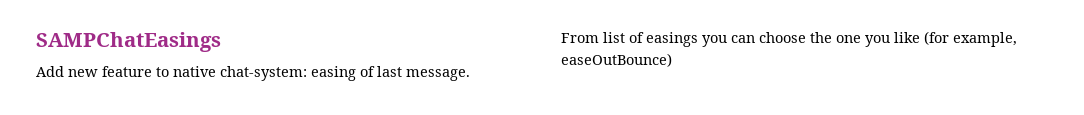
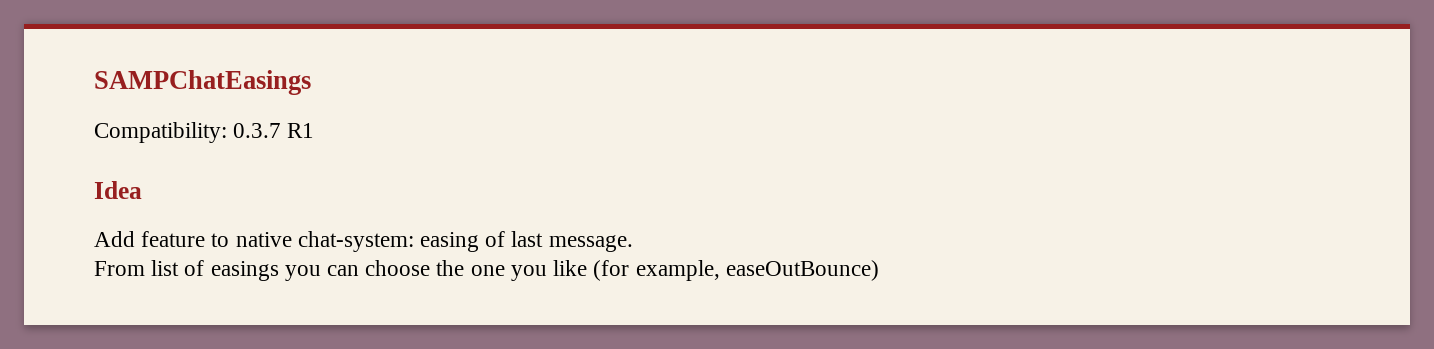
+ Compatibility: 0.3.7 R1
+ Idea
- Add new feature to native chat-system: easing of last message.
+ Add feature to native chat-system: easing of last message.

